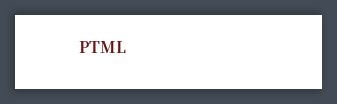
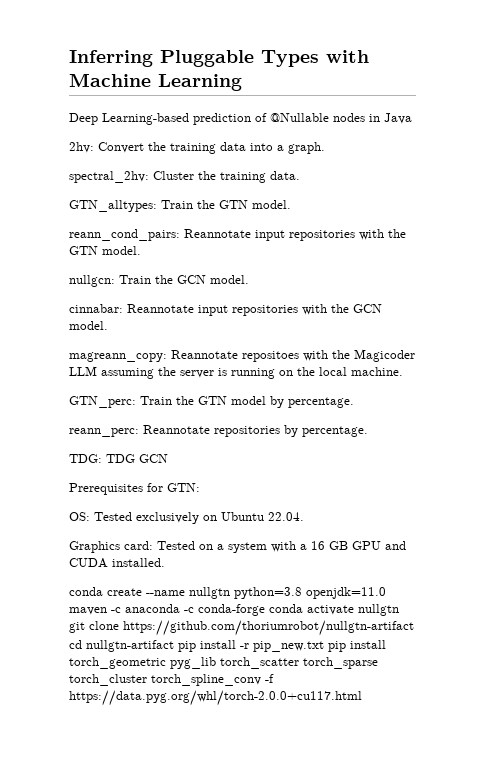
- PTML
+ Inferring Pluggable Types with Machine Learning
+ Deep Learning-based prediction of @Nullable nodes in Java
+ 2hv: Convert the training data into a graph.
+ spectral_2hv: Cluster the training data.
+ GTN_alltypes: Train the GTN model.
+ reann_cond_pairs: Reannotate input repositories with the GTN model.
+ nullgcn: Train the GCN model.
+ cinnabar: Reannotate input repositories with the GCN model.
+ magreann_copy: Reannotate repositoes with the Magicoder LLM assuming the server is running on the local machine.
+ GTN_perc: Train the GTN model by percentage.
+ reann_perc: Reannotate repositories by percentage.
+ TDG: TDG GCN
+ Prerequisites for GTN:
+ OS: Tested exclusively on Ubuntu 22.04.
+ Graphics card: Tested on a system with a 16 GB GPU and CUDA installed.
+ conda create --name nullgtn python=3.8 openjdk=11.0 maven -c anaconda -c conda-forge conda activate nullgtn git clone https://github.com/thoriumrobot/nullgtn-artifact cd nullgtn-artifact pip install -r pip_new.txt pip install torch_geometric pyg_lib torch_scatter torch_sparse torch_cluster torch_spline_conv -f https://data.pyg.org/whl/torch-2.0.0+cu117.html

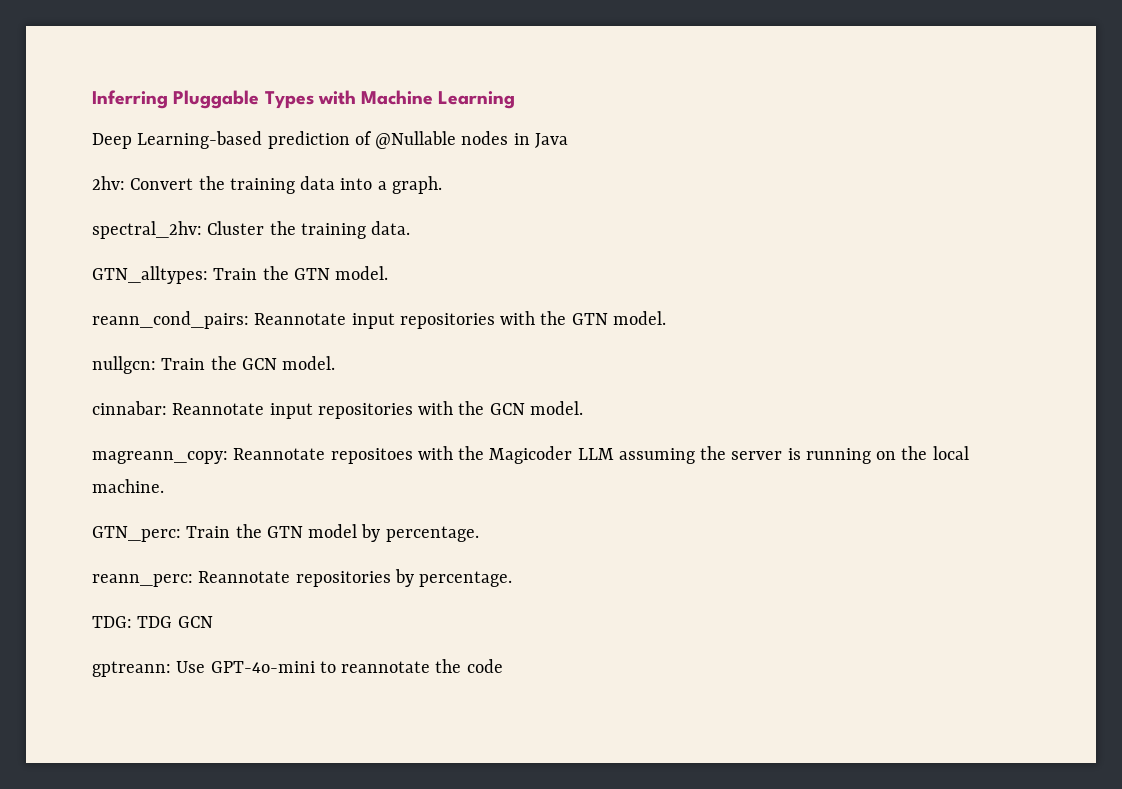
- Prerequisites for GTN:
- OS: Tested exclusively on Ubuntu 22.04.
- Graphics card: Tested on a system with a 16 GB GPU and CUDA installed.
- conda create --name nullgtn python=3.8 openjdk=11.0 maven -c anaconda -c conda-forge conda activate nullgtn git clone https://github.com/thoriumrobot/nullgtn-artifact cd nullgtn-artifact pip install -r pip_new.txt pip install torch_geometric pyg_lib torch_scatter torch_sparse torch_cluster torch_spline_conv -f https://data.pyg.org/whl/torch-2.0.0+cu117.html
+ gptreann: Use GPT-4o-mini to reannotate the code

